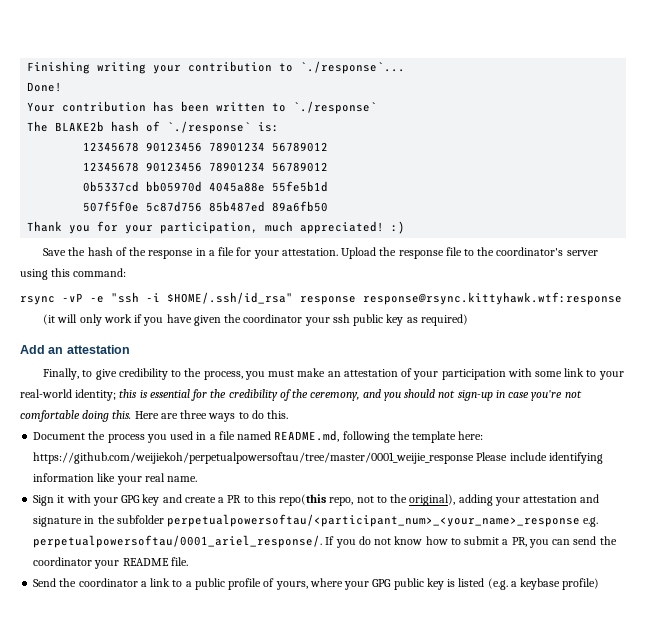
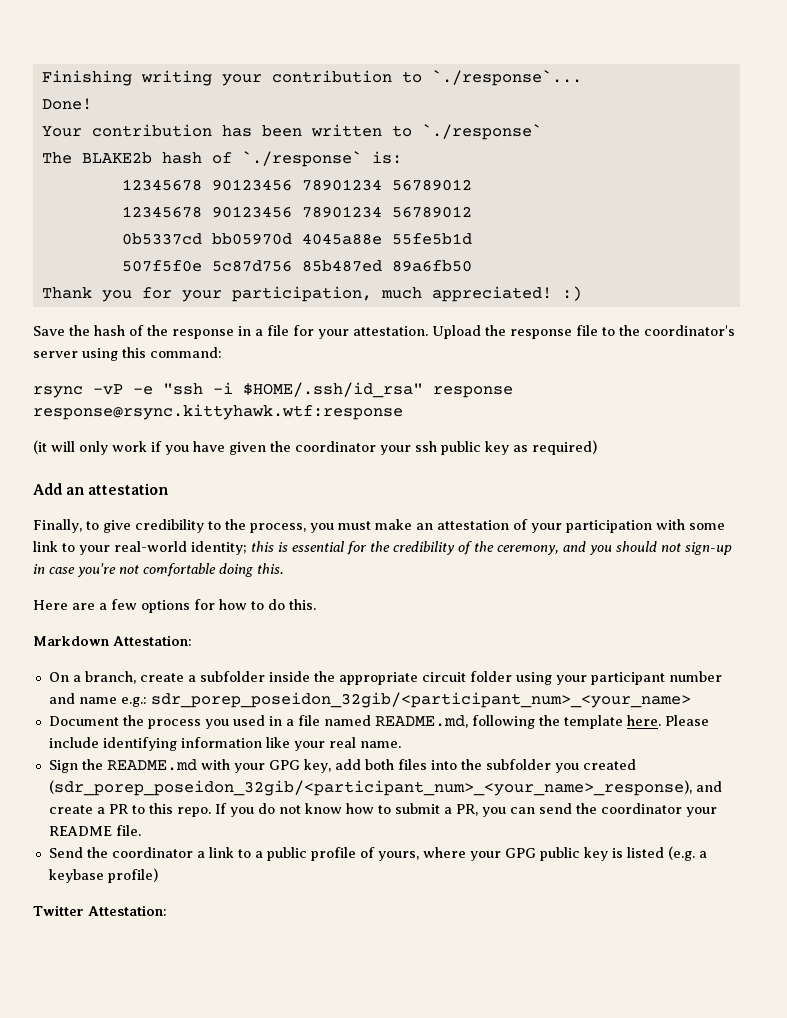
- Finally, to give credibility to the process, you must make an attestation of your participation with some link to your real-world identity; this is essential for the credibility of the ceremony, and you should not sign-up in case you're not comfortable doing this. Here are three ways to do this.
+ Finally, to give credibility to the process, you must make an attestation of your participation with some link to your real-world identity; this is essential for the credibility of the ceremony, and you should not sign-up in case you're not comfortable doing this.
+ Here are a few options for how to do this.
+ Markdown Attestation:
+ On a branch, create a subfolder inside the appropriate circuit folder using your participant number and name e.g.: sdr_porep_poseidon_32gib/<participant_num>_<your_name>
- Document the process you used in a file named README.md, following the template here: https://github.com/weijiekoh/perpetualpowersoftau/tree/master/0001_weijie_response Please include identifying information like your real name.
+ Document the process you used in a file named README.md, following the template here. Please include identifying information like your real name.
- Sign it with your GPG key and create a PR to this repo(this repo, not to the original), adding your attestation and signature in the subfolder perpetualpowersoftau/<participant_num>_<your_name>_response e.g. perpetualpowersoftau/0001_ariel_response/.
+ Sign the README.md with your GPG key, add both files into the subfolder you created (sdr_porep_poseidon_32gib/<participant_num>_<your_name>_response), and create a PR to this repo.
+ Twitter Attestation:

